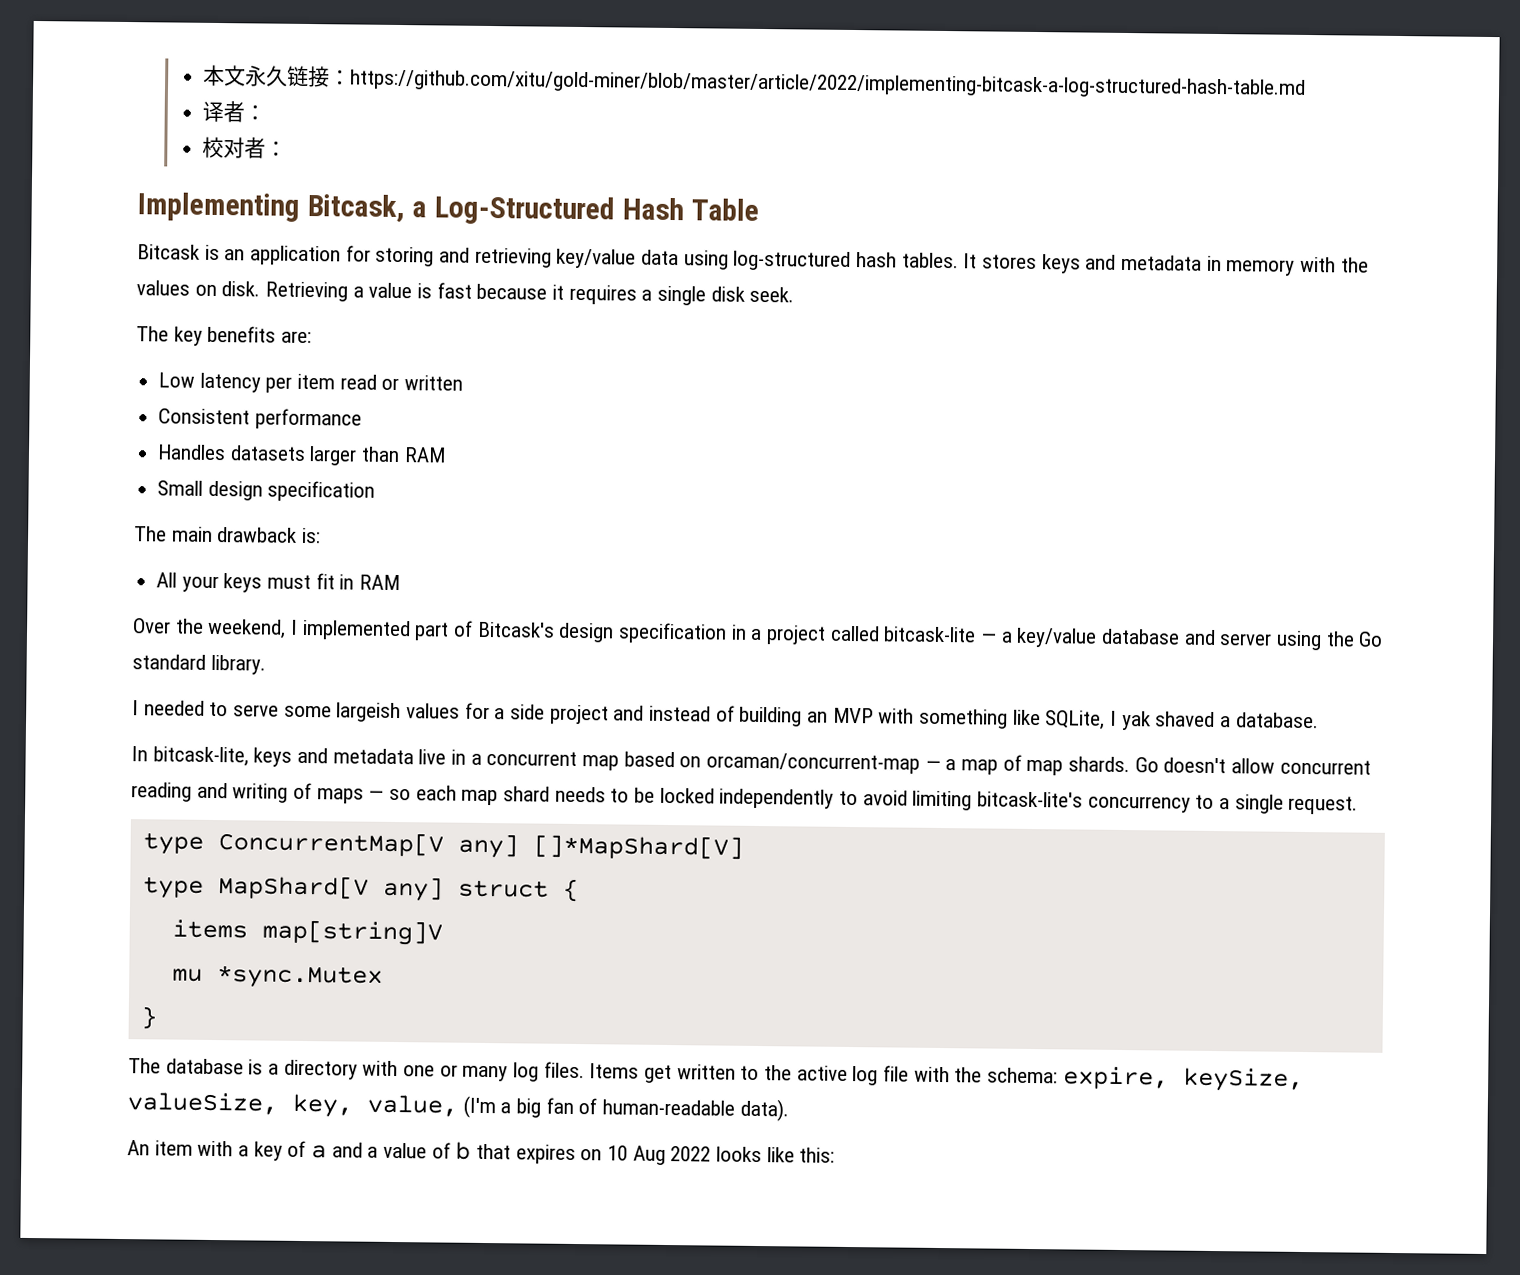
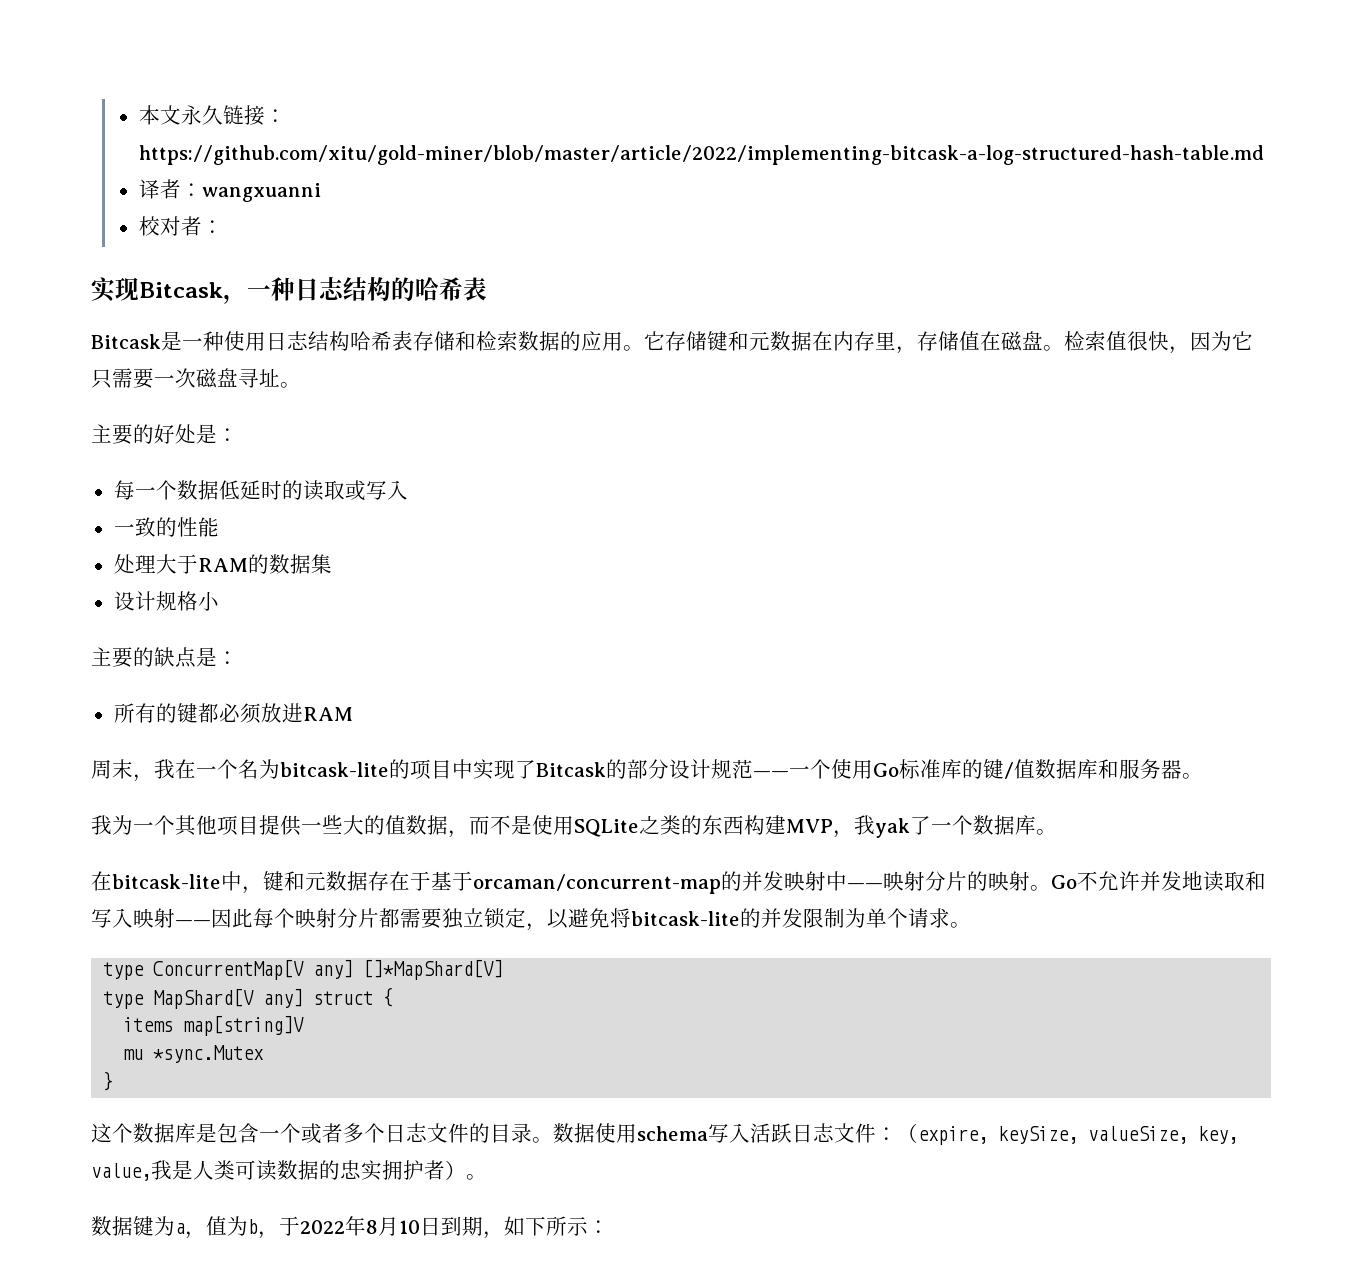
- 译者：
+ 译者：wangxuanni
- Implementing Bitcask, a Log-Structured Hash Table
- Bitcask is an application for storing and retrieving key/value data using log-structured hash tables. It stores keys and metadata in memory with the values on disk. Retrieving a value is fast because it requires a single disk seek.
- The key benefits are:
- Low latency per item read or written
- Consistent performance
- Handles datasets larger than RAM
- Small design specification
- The main drawback is:
- All your keys must fit in RAM
- Over the weekend, I implemented part of Bitcask's design specification in a project called bitcask-lite — a key/value database and server using the Go standard library.
- I needed to serve some largeish values for a side project and instead of building an MVP with something like SQLite, I yak shaved a database.
- In bitcask-lite, keys and metadata live in a concurrent map based on orcaman/concurrent-map — a map of map shards. Go doesn't allow concurrent reading and writing of maps — so each map shard needs to be locked independently to avoid limiting bitcask-lite's concurrency to a single request.
+ 实现Bitcask，一种日志结构的哈希表
+ Bitcask是一种使用日志结构哈希表存储和检索数据的应用。它存储键和元数据在内存里，存储值在磁盘。检索值很快，因为它只需要一次磁盘寻址。
+ 主要的好处是：
+ 每一个数据低延时的读取或写入
+ 一致的性能
+ 处理大于RAM的数据集
+ 设计规格小
+ 主要的缺点是：
+ 所有的键都必须放进RAM
+ 周末，我在一个名为bitcask-lite的项目中实现了Bitcask的部分设计规范——一个使用Go标准库的键/值数据库和服务器。
+ 我为一个其他项目提供一些大的值数据，而不是使用SQLite之类的东西构建MVP，我yak了一个数据库。
+ 在bitcask-lite中，键和元数据存在于基于orcaman/concurrent-map的并发映射中——映射分片的映射。Go不允许并发地读取和写入映射——因此每个映射分片都需要独立锁定，以避免将bitcask-lite的并发限制为单个请求。
- The database is a directory with one or many log files. Items get written to the active log file with the schema: expire, keySize, valueSize, key, value, (I'm a big fan of human-readable data).
- An item with a key of a and a value of b that expires on 10 Aug 2022 looks like this:
+ 这个数据库是包含一个或者多个日志文件的目录。数据使用schema写入活跃日志文件：（expire, keySize, valueSize, key, value,我是人类可读数据的忠实拥护者）。
+ 数据键为a，值为b，于2022年8月10日到期，如下所示：

